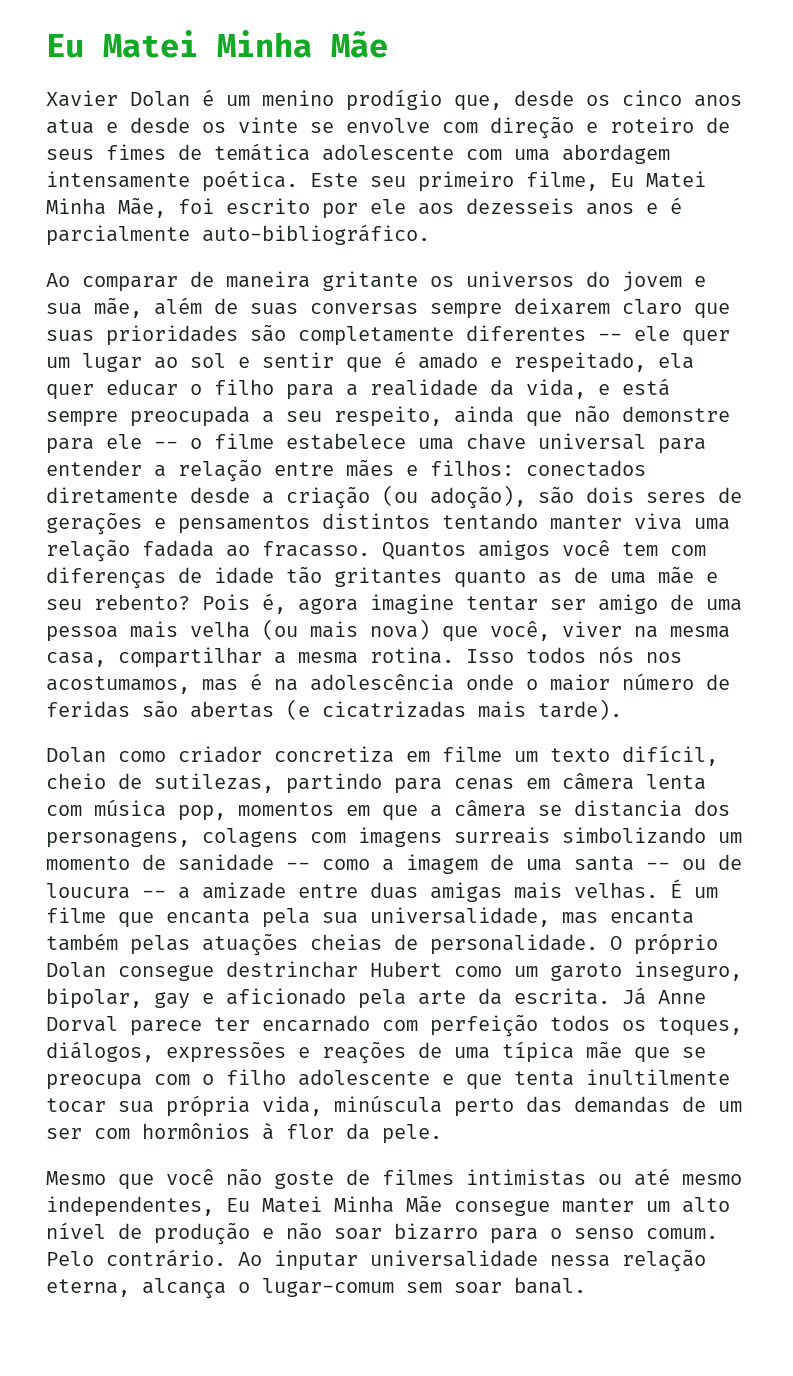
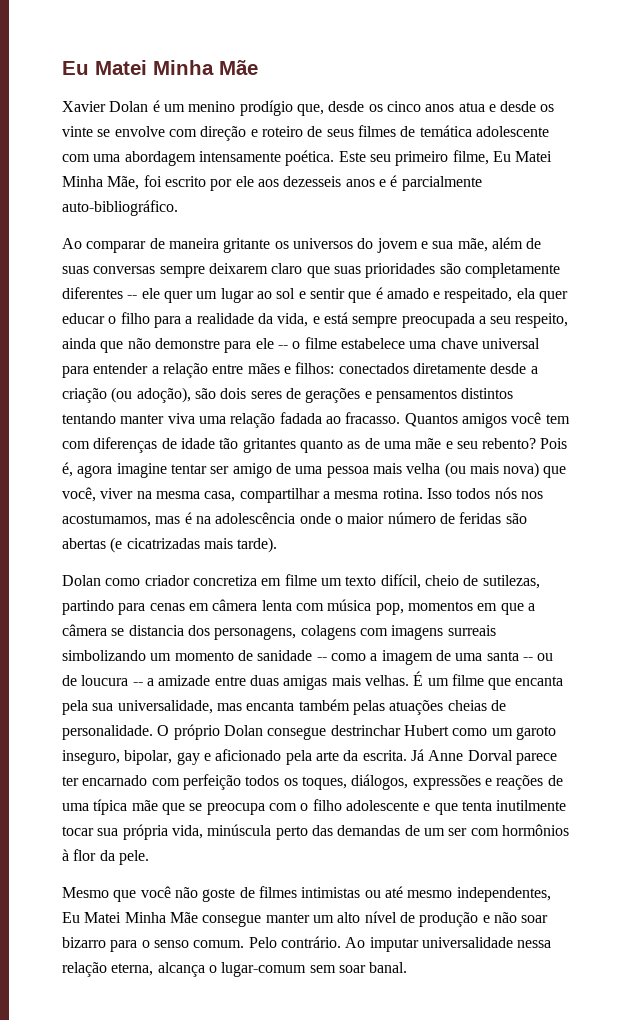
- Xavier Dolan é um menino prodígio que, desde os cinco anos atua e desde os vinte se envolve com direção e roteiro de seus fimes de temática adolescente com uma abordagem intensamente poética.
+ Xavier Dolan é um menino prodígio que, desde os cinco anos atua e desde os vinte se envolve com direção e roteiro de seus filmes de temática adolescente com uma abordagem intensamente poética.
- Já Anne Dorval parece ter encarnado com perfeição todos os toques, diálogos, expressões e reações de uma típica mãe que se preocupa com o filho adolescente e que tenta inultilmente tocar sua própria vida, minúscula perto das demandas de um ser com hormônios à flor da pele.
+ Já Anne Dorval parece ter encarnado com perfeição todos os toques, diálogos, expressões e reações de uma típica mãe que se preocupa com o filho adolescente e que tenta inutilmente tocar sua própria vida, minúscula perto das demandas de um ser com hormônios à flor da pele.
- Ao inputar universalidade nessa relação eterna, alcança o lugar-comum sem soar banal.
+ Ao imputar universalidade nessa relação eterna, alcança o lugar-comum sem soar banal.

